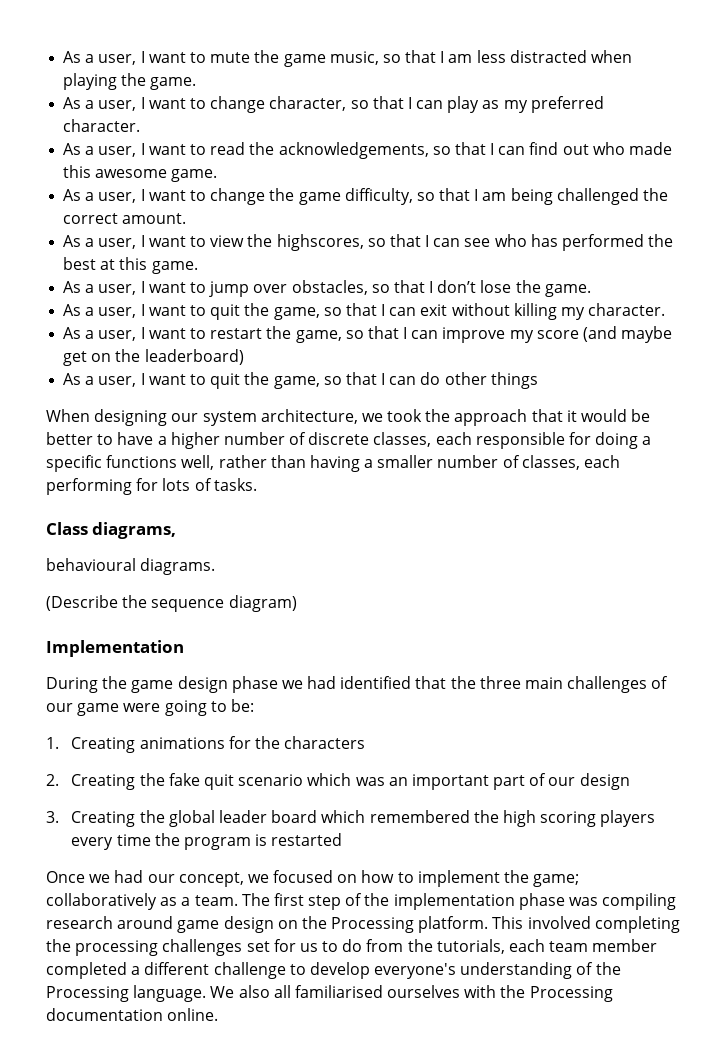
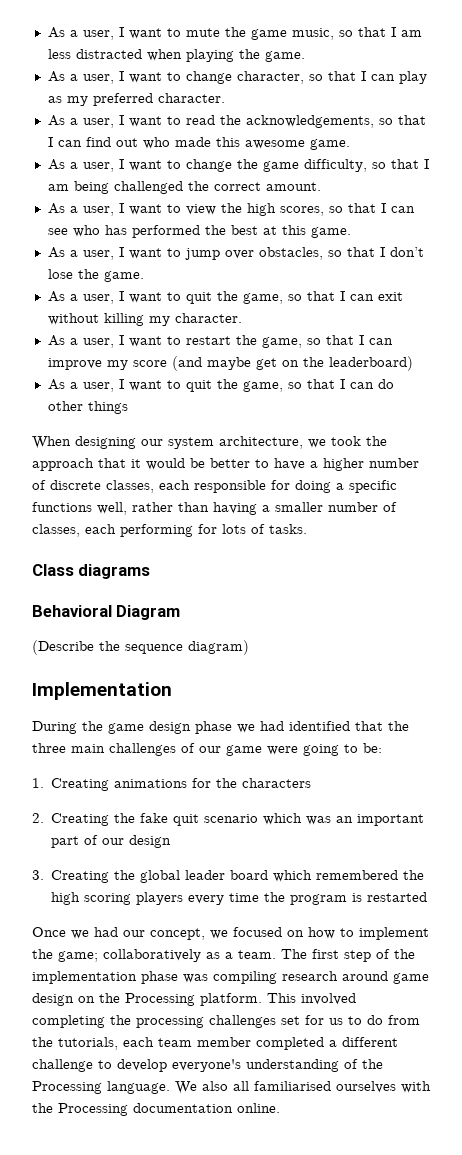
- As a user, I want to view the highscores, so that I can see who has performed the best at this game.
+ As a user, I want to view the high scores, so that I can see who has performed the best at this game.
- Class diagrams,
- behavioural diagrams.
+ Class diagrams
+ Behavioral Diagram

